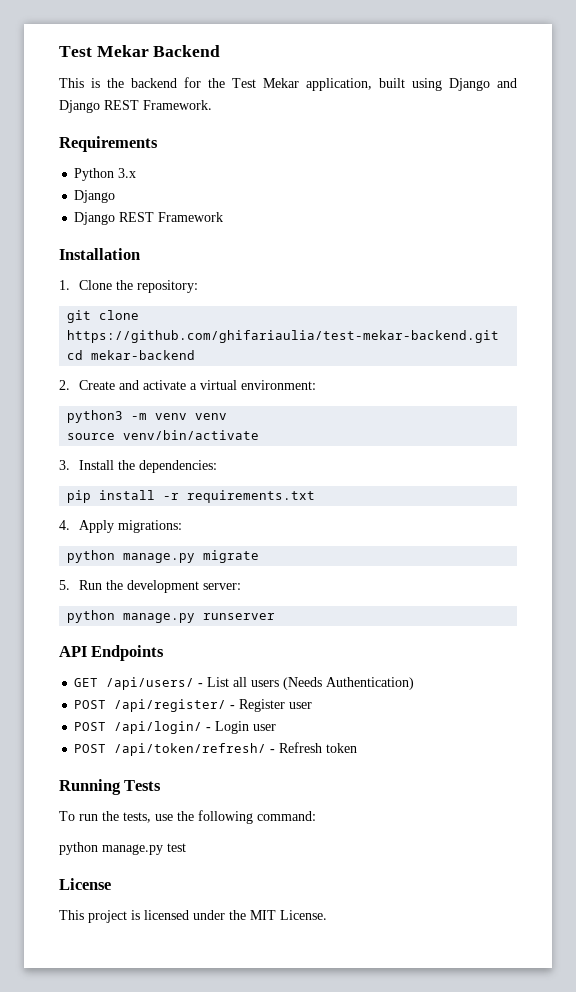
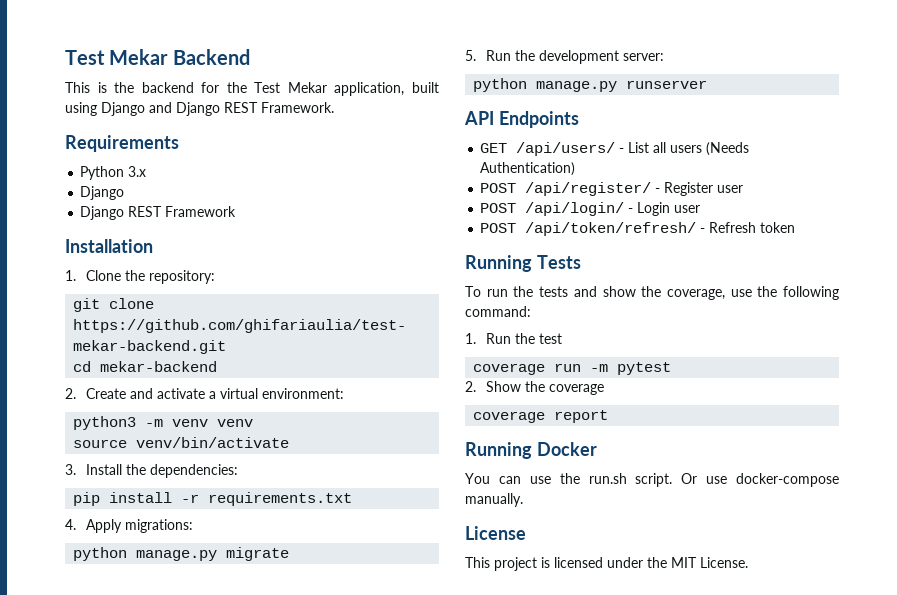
- To run the tests, use the following command:
+ To run the tests and show the coverage, use the following command:
- python manage.py test
+ 1. Run the test
+ coverage run -m pytest
+ 2. Show the coverage
+ coverage report
+ Running Docker
+ You can use the run.sh script. Or use docker-compose manually.

